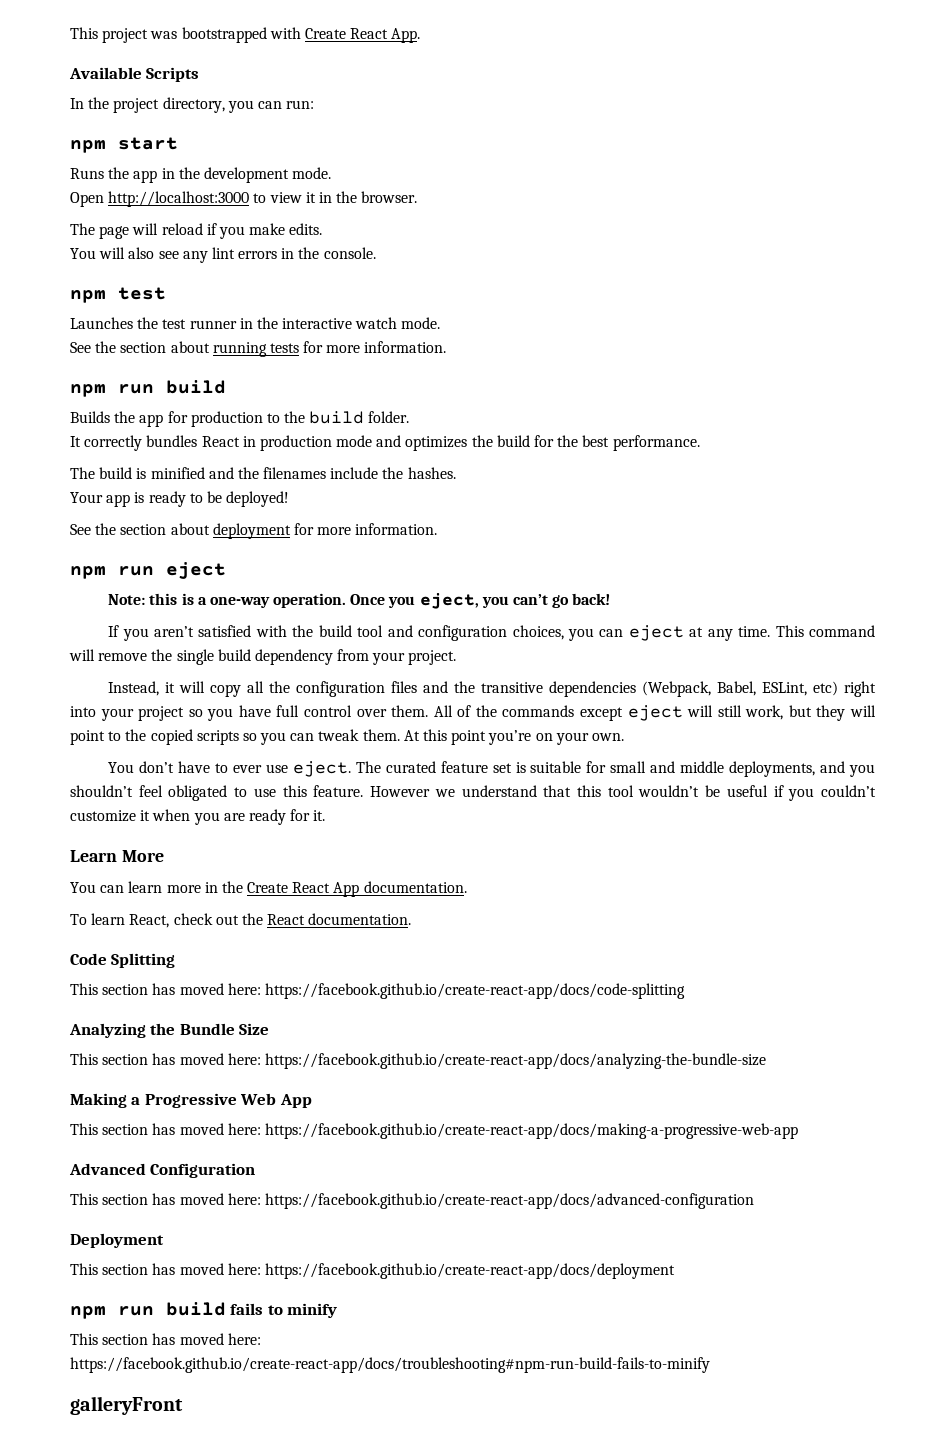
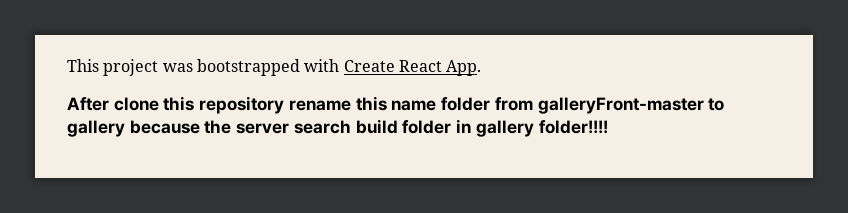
- Available Scripts
- In the project directory, you can run:
- npm start
- Runs the app in the development mode.
- Open http://localhost:3000 to view it in the browser.
- The page will reload if you make edits.
- You will also see any lint errors in the console.
- npm test
- Launches the test runner in the interactive watch mode.
- See the section about running tests for more information.
- npm run build
- Builds the app for production to the build folder.
- It correctly bundles React in production mode and optimizes the build for the best performance.
- The build is minified and the filenames include the hashes.
- Your app is ready to be deployed!
- See the section about deployment for more information.
- npm run eject
- Note: this is a one-way operation. Once you eject, you can’t go back!
- If you aren’t satisfied with the build tool and configuration choices, you can eject at any time. This command will remove the single build dependency from your project.
- Instead, it will copy all the configuration files and the transitive dependencies (Webpack, Babel, ESLint, etc) right into your project so you have full control over them. All of the commands except eject will still work, but they will point to the copied scripts so you can tweak them. At this point you’re on your own.
- You don’t have to ever use eject. The curated feature set is suitable for small and middle deployments, and you shouldn’t feel obligated to use this feature. However we understand that this tool wouldn’t be useful if you couldn’t customize it when you are ready for it.
- Learn More
- You can learn more in the Create React App documentation.
- To learn React, check out the React documentation.
- Code Splitting
- This section has moved here: https://facebook.github.io/create-react-app/docs/code-splitting
- Analyzing the Bundle Size
- This section has moved here: https://facebook.github.io/create-react-app/docs/analyzing-the-bundle-size
- Making a Progressive Web App
- This section has moved here: https://facebook.github.io/create-react-app/docs/making-a-progressive-web-app
- Advanced Configuration
- This section has moved here: https://facebook.github.io/create-react-app/docs/advanced-configuration
- Deployment
- This section has moved here: https://facebook.github.io/create-react-app/docs/deployment
- npm run build fails to minify
- This section has moved here: https://facebook.github.io/create-react-app/docs/troubleshooting#npm-run-build-fails-to-minify
- galleryFront
+ After clone this repository rename this name folder from galleryFront-master to gallery because the server search build folder in gallery folder!!!!

